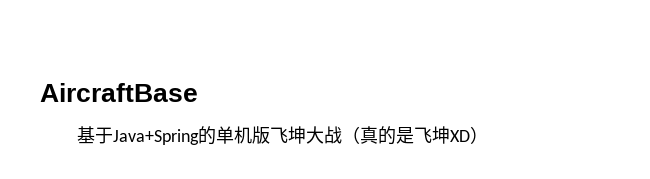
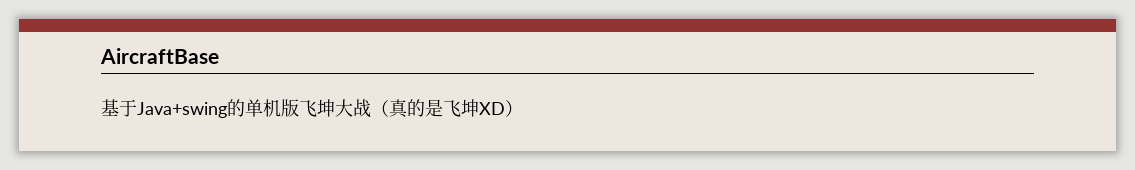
- 基于Java+Spring的单机版飞坤大战（真的是飞坤XD）
+ 基于Java+swing的单机版飞坤大战（真的是飞坤XD）

